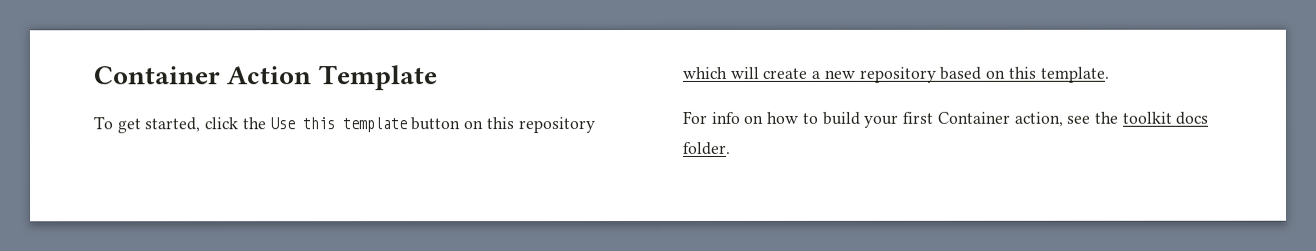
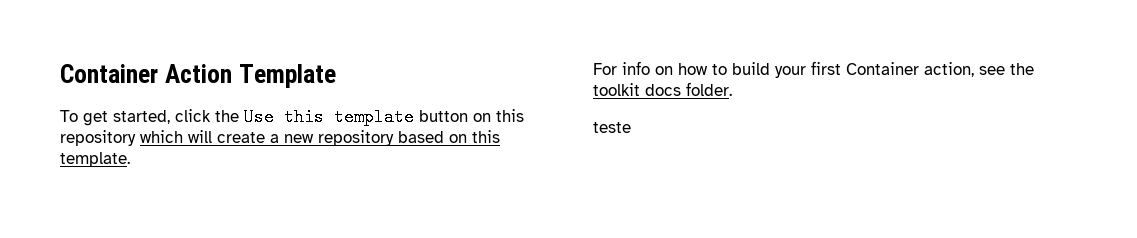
+ teste

